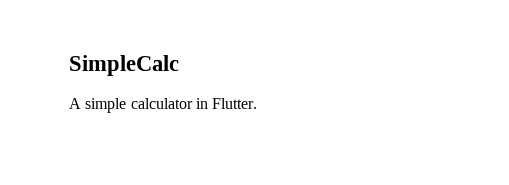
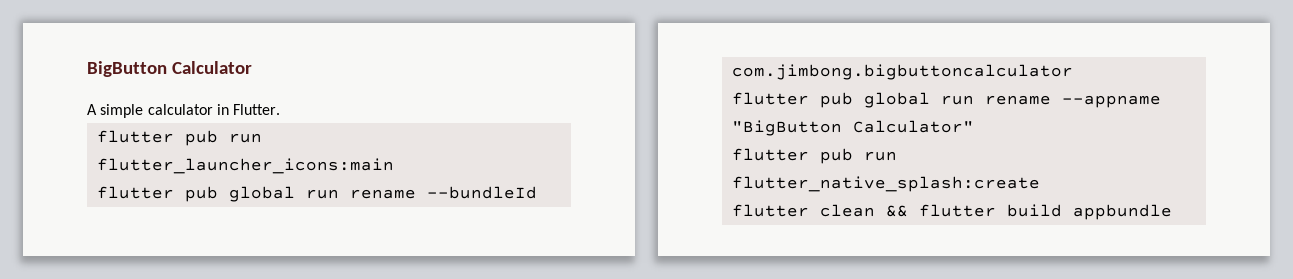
- SimpleCalc
+ BigButton Calculator
+ flutter pub run flutter_launcher_icons:main
+ flutter pub global run rename --bundleId com.jimbong.bigbuttoncalculator
+ flutter pub global run rename --appname "BigButton Calculator"
+ flutter pub run flutter_native_splash:create
+ flutter clean && flutter build appbundle

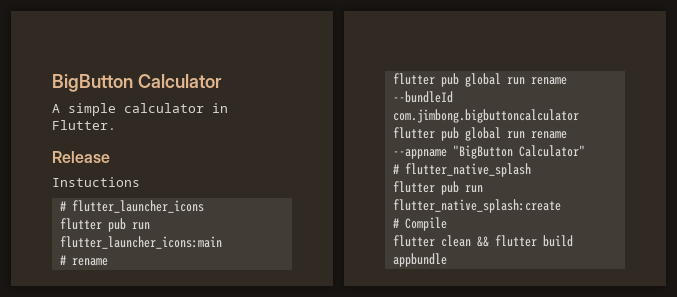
+ Release
+ Instuctions
+ # flutter_launcher_icons
+ # rename
+ # flutter_native_splash
+ # Compile

